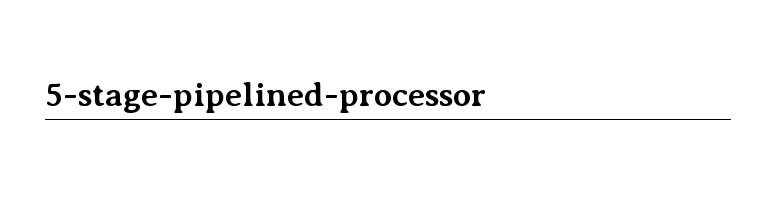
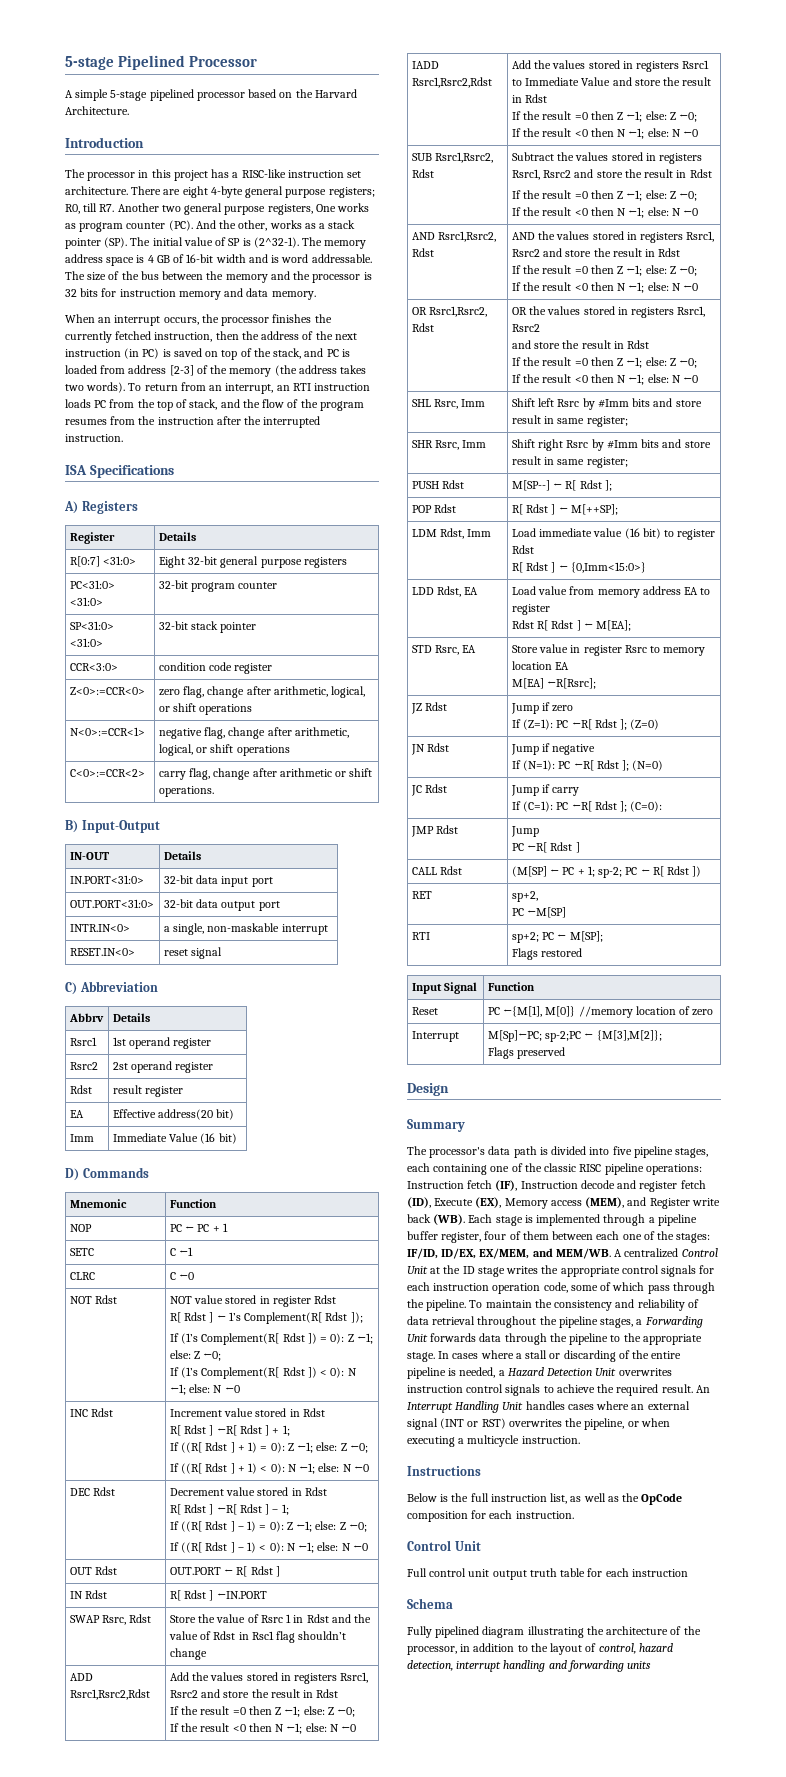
- 5-stage-pipelined-processor
+ 5-stage Pipelined Processor
+ A simple 5-stage pipelined processor based on the Harvard Architecture.
+ Introduction
+ The processor in this project has a RISC-like instruction set architecture. There are eight 4-byte general purpose registers; R0, till R7. Another two general purpose registers, One works as program counter (PC). And the other, works as a stack pointer (SP). The initial value of SP is (2^32-1). The memory address space is 4 GB of 16-bit width and is word addressable. The size of the bus between the memory and the processor is 32 bits for instruction memory and data memory.
+ When an interrupt occurs, the processor finishes the currently fetched instruction, then the address of the next instruction (in PC) is saved on top of the stack, and PC is loaded from address [2-3] of the memory (the address takes two words). To return from an interrupt, an RTI instruction loads PC from the top of stack, and the flow of the program resumes from the instruction after the interrupted instruction.
+ ISA Specifications
+ A) Registers
+ Register | Details
+ R[0:7] <31:0> | Eight 32-bit general purpose registers
+ PC<31:0> <31:0> | 32-bit program counter
+ SP<31:0> <31:0> | 32-bit stack pointer
+ CCR<3:0> | condition code register
+ Z<0>:=CCR<0> | zero flag, change after arithmetic, logical, or shift operations
+ N<0>:=CCR<1> | negative flag, change after arithmetic, logical, or shift operations
+ C<0>:=CCR<2> | carry flag, change after arithmetic or shift operations.
+ B) Input-Output
+ IN-OUT | Details
+ IN.PORT<31:0> | 32-bit data input port
+ OUT.PORT<31:0> | 32-bit data output port
+ INTR.IN<0> | a single, non-maskable interrupt
+ RESET.IN<0> | reset signal
+ C) Abbreviation
+ Abbrv | Details
+ Rsrc1 | 1st operand register
+ Rsrc2 | 2st operand register
+ Rdst | result register
+ EA | Effective address(20 bit)
+ Imm | Immediate Value (16 bit)
+ D) Commands
+ Mnemonic | Function
+ NOP | PC ← PC + 1
+ SETC | C ←1
+ CLRC | C ←0
+ NOT Rdst | NOT value stored in register Rdst
+ R[ Rdst ] ← 1’s Complement(R[ Rdst ]);
+ If (1’s Complement(R[ Rdst ]) = 0): Z ←1; else: Z ←0;
+ If (1’s Complement(R[ Rdst ]) < 0): N ←1; else: N ←0
+ INC Rdst | Increment value stored in Rdst
+ R[ Rdst ] ←R[ Rdst ] + 1;
+ If ((R[ Rdst ] + 1) = 0): Z ←1; else: Z ←0;
+ If ((R[ Rdst ] + 1) < 0): N ←1; else: N ←0
+ DEC Rdst | Decrement value stored in Rdst
+ R[ Rdst ] ←R[ Rdst ] – 1;
+ If ((R[ Rdst ] – 1) = 0): Z ←1; else: Z ←0;
+ If ((R[ Rdst ] – 1) < 0): N ←1; else: N ←0
+ OUT Rdst | OUT.PORT ← R[ Rdst ]
+ IN Rdst | R[ Rdst ] ←IN.PORT
+ SWAP Rsrc, Rdst | Store the value of Rsrc 1 in Rdst and the value of Rdst in Rsc1 flag shouldn’t change
+ ADD Rsrc1,Rsrc2,Rdst | Add the values stored in registers Rsrc1, Rsrc2 and store the result in Rdst
+ If the result =0 then Z ←1; else: Z ←0;
+ If the result <0 then N ←1; else: N ←0
+ IADD Rsrc1,Rsrc2,Rdst | Add the values stored in registers Rsrc1 to Immediate Value and store the result in Rdst
+ If the result =0 then Z ←1; else: Z ←0;
+ If the result <0 then N ←1; else: N ←0
+ SUB Rsrc1,Rsrc2, Rdst | Subtract the values stored in registers Rsrc1, Rsrc2 and store the result in Rdst
+ If the result =0 then Z ←1; else: Z ←0;
+ If the result <0 then N ←1; else: N ←0
+ AND Rsrc1,Rsrc2, Rdst | AND the values stored in registers Rsrc1, Rsrc2 and store the result in Rdst
+ If the result =0 then Z ←1; else: Z ←0;
+ If the result <0 then N ←1; else: N ←0
+ OR Rsrc1,Rsrc2, Rdst | OR the values stored in registers Rsrc1, Rsrc2
+ and store the result in Rdst
+ If the result =0 then Z ←1; else: Z ←0;
+ If the result <0 then N ←1; else: N ←0
+ SHL Rsrc, Imm | Shift left Rsrc by #Imm bits and store result in same register;
+ SHR Rsrc, Imm | Shift right Rsrc by #Imm bits and store result in same register;
+ PUSH Rdst | M[SP--] ← R[ Rdst ];
+ POP Rdst | R[ Rdst ] ← M[++SP];
+ LDM Rdst, Imm | Load immediate value (16 bit) to register Rdst
+ R[ Rdst ] ← {0,Imm<15:0>}
+ LDD Rdst, EA | Load value from memory address EA to register
+ Rdst R[ Rdst ] ← M[EA];
+ STD Rsrc, EA | Store value in register Rsrc to memory location EA
+ M[EA] ←R[Rsrc];
+ JZ Rdst | Jump if zero
+ If (Z=1): PC ←R[ Rdst ]; (Z=0)
+ JN Rdst | Jump if negative
+ If (N=1): PC ←R[ Rdst ]; (N=0)
+ JC Rdst | Jump if carry
+ If (C=1): PC ←R[ Rdst ]; (C=0):
+ JMP Rdst | Jump
+ PC ←R[ Rdst ]
+ CALL Rdst | (M[SP] ← PC + 1; sp-2; PC ← R[ Rdst ])
+ RET | sp+2,
+ PC ←M[SP]
+ RTI | sp+2; PC ← M[SP];
+ Flags restored
+ Input Signal | Function
+ Reset | PC ←{M[1], M[0]} //memory location of zero
+ Interrupt | M[Sp]←PC; sp-2;PC ← {M[3],M[2]};
+ Flags preserved
+ Design
+ Summary
+ The processor's data path is divided into five pipeline stages, each containing one of the classic RISC pipeline operations: Instruction fetch (IF), Instruction decode and register fetch (ID), Execute (EX), Memory access (MEM), and Register write back (WB). Each stage is implemented through a pipeline buffer register, four of them between each one of the stages: IF/ID, ID/EX, EX/MEM, and MEM/WB. A centralized Control Unit at the ID stage writes the appropriate control signals for each instruction operation code, some of which pass through the pipeline. To maintain the consistency and reliability of data retrieval throughout the pipeline stages, a Forwarding Unit forwards data through the pipeline to the appropriate stage. In cases where a stall or discarding of the entire pipeline is needed, a Hazard Detection Unit overwrites instruction control signals to achieve the required result. An Interrupt Handling Unit handles cases where an external signal (INT or RST) overwrites the pipeline, or when executing a multicycle instruction.
+ Instructions
+ Below is the full instruction list, as well as the OpCode composition for each instruction.
+ Control Unit
+ Full control unit output truth table for each instruction
+ Schema
+ Fully pipelined diagram illustrating the architecture of the processor, in addition to the layout of control, hazard detection, interrupt handling and forwarding units

